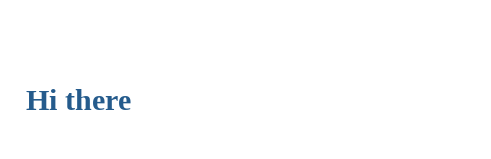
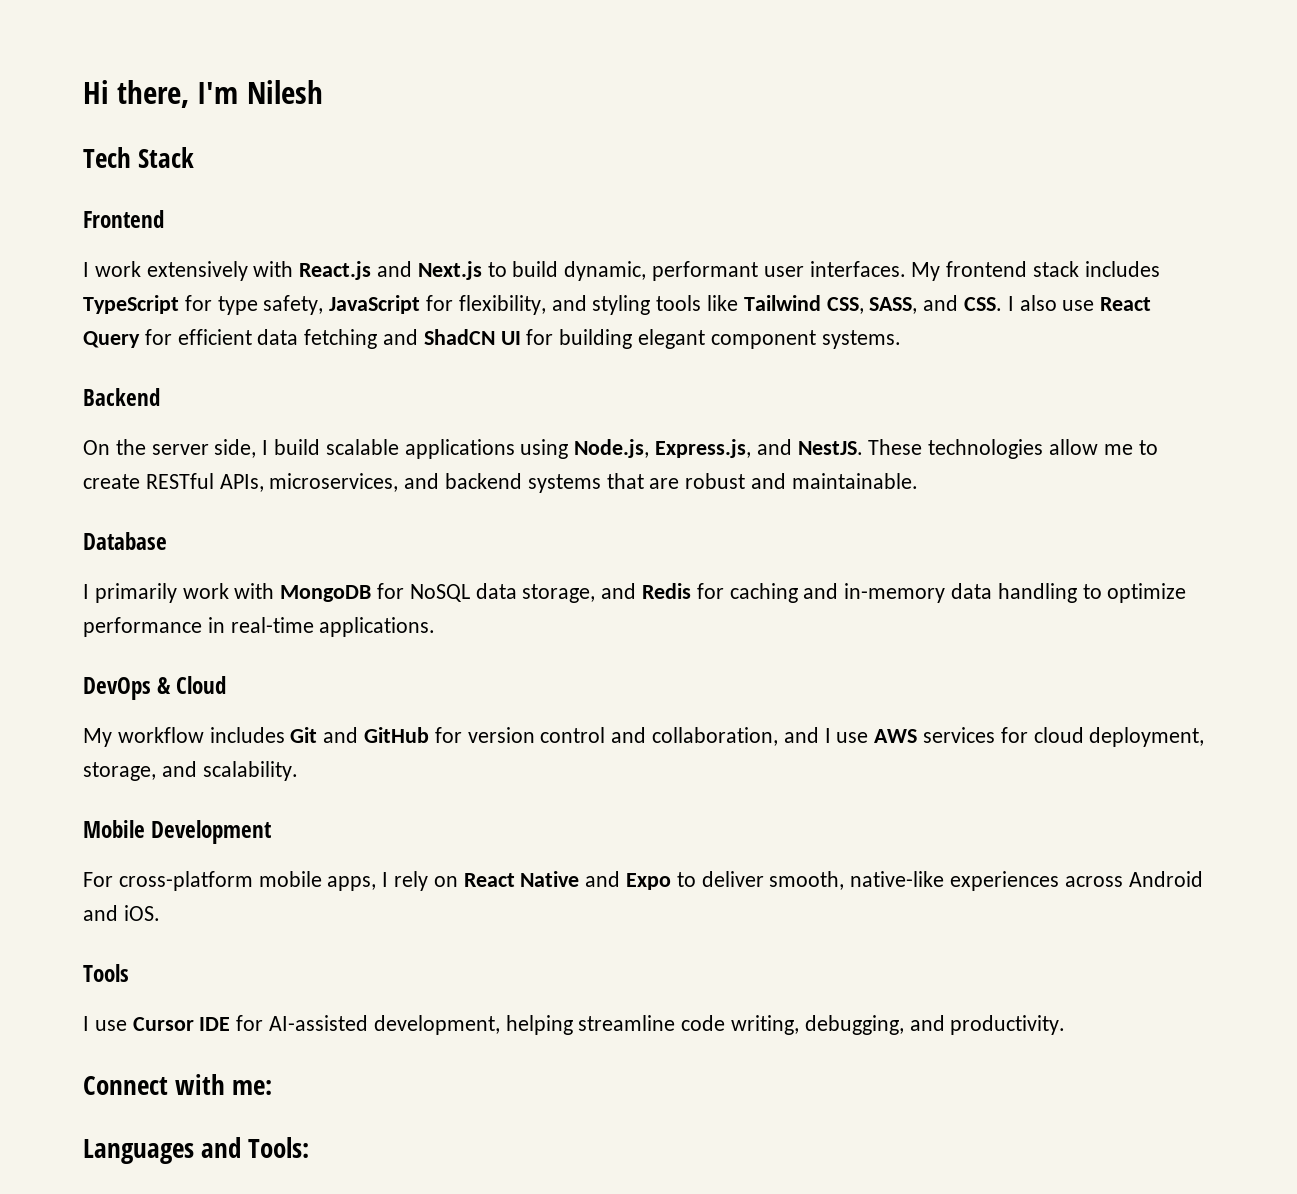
- Hi there
+ Hi there, I'm Nilesh
+ Tech Stack
+ Frontend
+ I work extensively with React.js and Next.js to build dynamic, performant user interfaces. My frontend stack includes TypeScript for type safety, JavaScript for flexibility, and styling tools like Tailwind CSS, SASS, and CSS. I also use React Query for efficient data fetching and ShadCN UI for building elegant component systems.
+ Backend
+ On the server side, I build scalable applications using Node.js, Express.js, and NestJS. These technologies allow me to create RESTful APIs, microservices, and backend systems that are robust and maintainable.
+ Database
+ I primarily work with MongoDB for NoSQL data storage, and Redis for caching and in-memory data handling to optimize performance in real-time applications.
+ DevOps & Cloud
+ My workflow includes Git and GitHub for version control and collaboration, and I use AWS services for cloud deployment, storage, and scalability.
+ Mobile Development
+ For cross-platform mobile apps, I rely on React Native and Expo to deliver smooth, native-like experiences across Android and iOS.
+ Tools
+ I use Cursor IDE for AI-assisted development, helping streamline code writing, debugging, and productivity.
+ Connect with me:
+ Languages and Tools:

